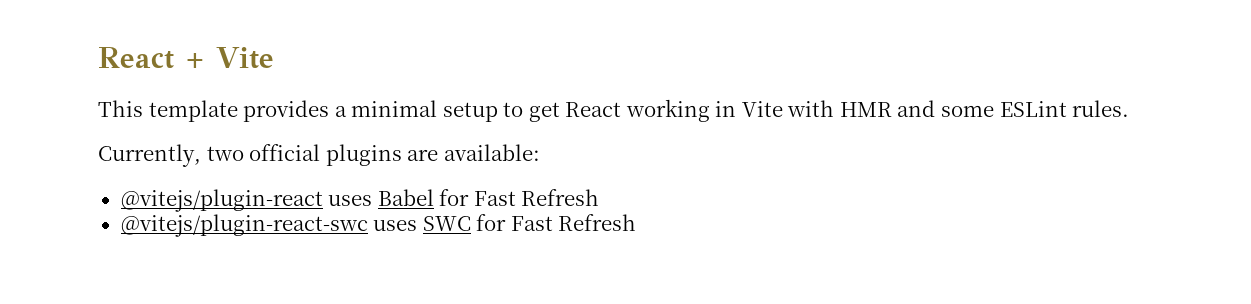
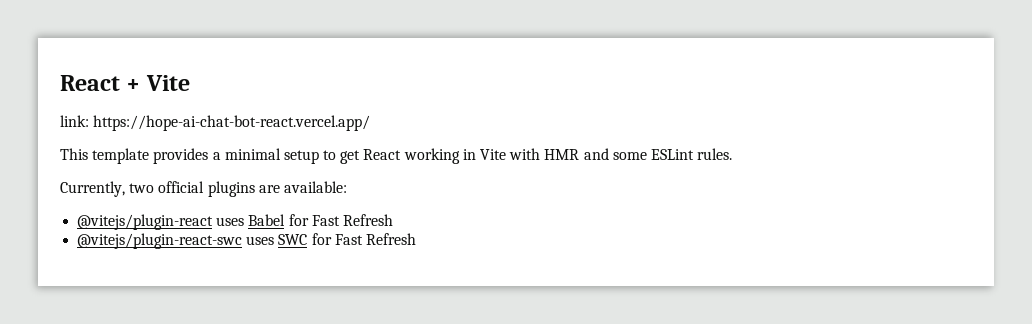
+ link: https://hope-ai-chat-bot-react.vercel.app/

